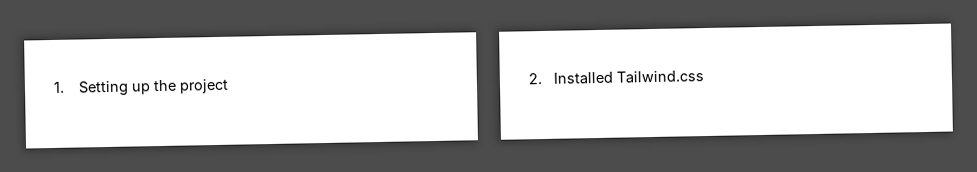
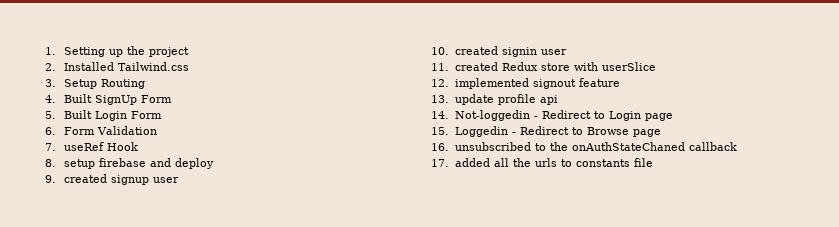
+ 3. Setup Routing
+ 4. Built SignUp Form
+ 5. Built Login Form
+ 6. Form Validation
+ 7. useRef Hook
+ 8. setup firebase and deploy
+ 9. created signup user
+ 10. created signin user
+ 11. created Redux store with userSlice
+ 12. implemented signout feature
+ 13. update profile api
+ 14. Not-loggedin - Redirect to Login page
+ 15. Loggedin - Redirect to Browse page
+ 16. unsubscribed to the onAuthStateChaned callback
+ 17. added all the urls to constants file

